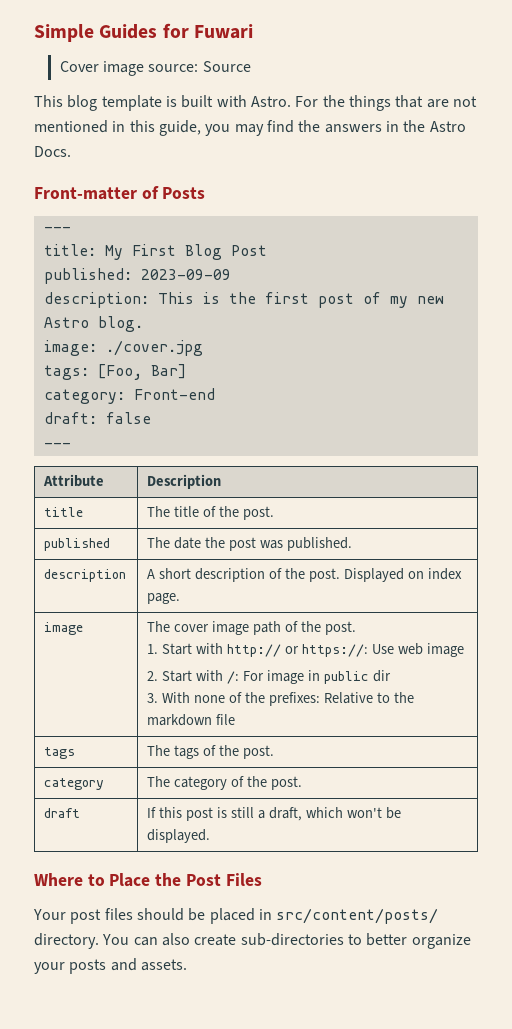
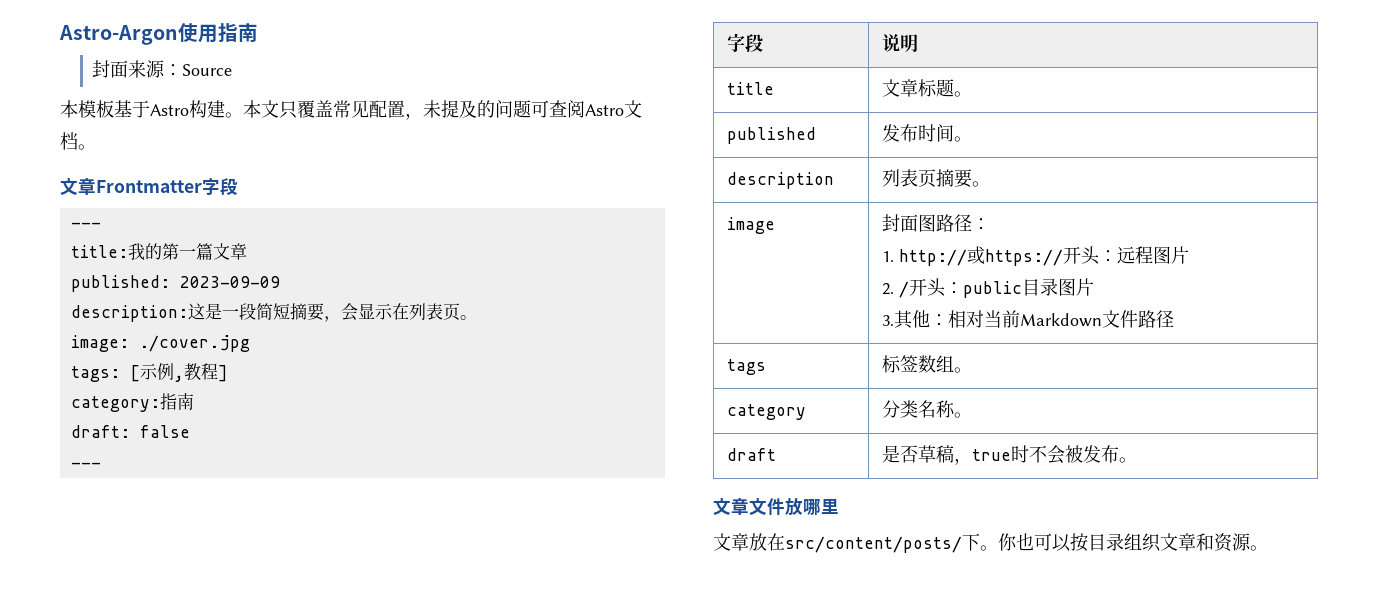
- Simple Guides for Fuwari
- Cover image source: Source
- This blog template is built with Astro. For the things that are not mentioned in this guide, you may find the answers in the Astro Docs.
- Front-matter of Posts
+ Astro-Argon使用指南
+ 封面来源：Source
+ 本模板基于Astro构建。本文只覆盖常见配置，未提及的问题可查阅Astro文档。
+ 文章Frontmatter字段
  ---
- title: My First Blog Post
+ title:我的第一篇文章
  published: 2023-09-09
- description: This is the first post of my new Astro blog.
+ description:这是一段简短摘要，会显示在列表页。
  image: ./cover.jpg
- tags: [Foo, Bar]
+ tags: [示例,教程]
- category: Front-end
+ category:指南
- Attribute | Description
+ 字段 | 说明
- title | The title of the post.
- published | The date the post was published.
- description | A short description of the post. Displayed on index page.
- image | The cover image path of the post.
- 1. Start with http:// or https://: Use web image
- 2. Start with /: For image in public dir
- 3. With none of the prefixes: Relative to the markdown file
- tags | The tags of the post.
- category | The category of the post.
- draft | If this post is still a draft, which won't be displayed.
- Where to Place the Post Files
- Your post files should be placed in src/content/posts/ directory. You can also create sub-directories to better organize your posts and assets.
+ title | 文章标题。
+ published | 发布时间。
+ description | 列表页摘要。
+ image | 封面图路径：
+ 1. http://或https://开头：远程图片
+ 2. /开头：public目录图片
+ 3.其他：相对当前Markdown文件路径
+ tags | 标签数组。
+ category | 分类名称。
+ draft | 是否草稿，true时不会被发布。
+ 文章文件放哪里
+ 文章放在src/content/posts/下。你也可以按目录组织文章和资源。

